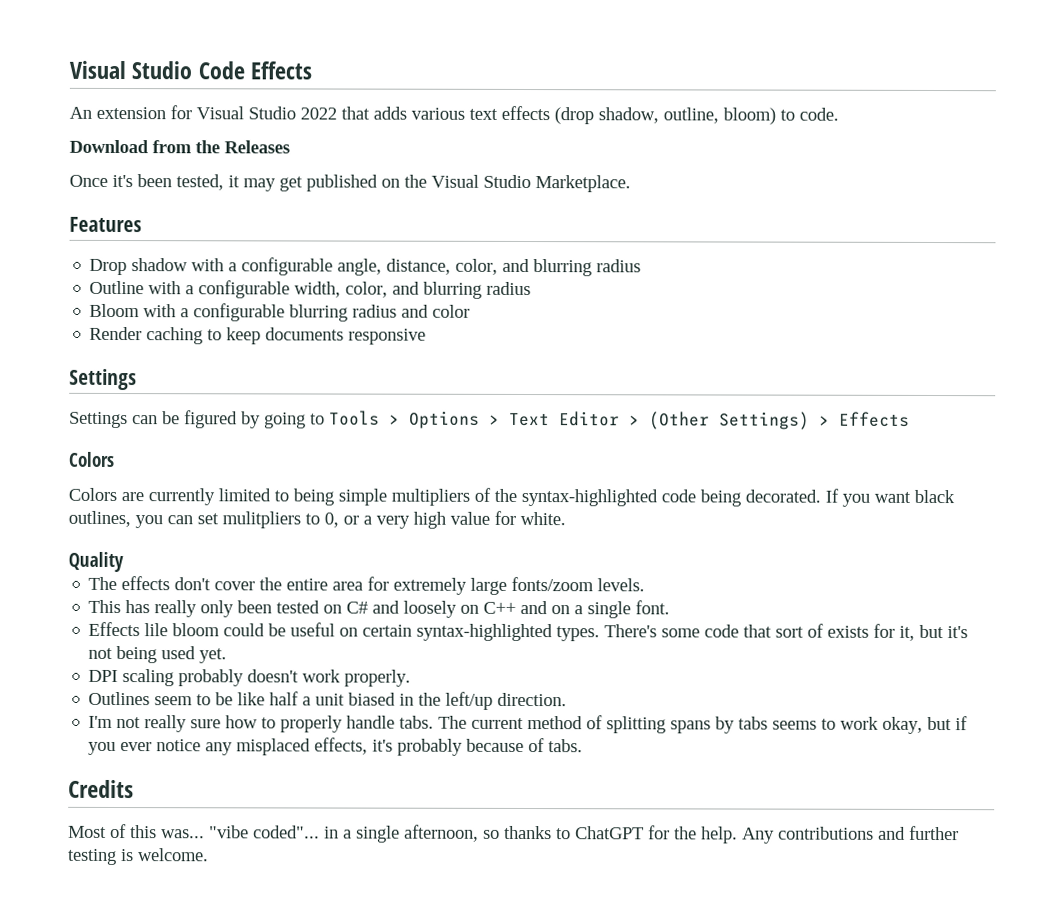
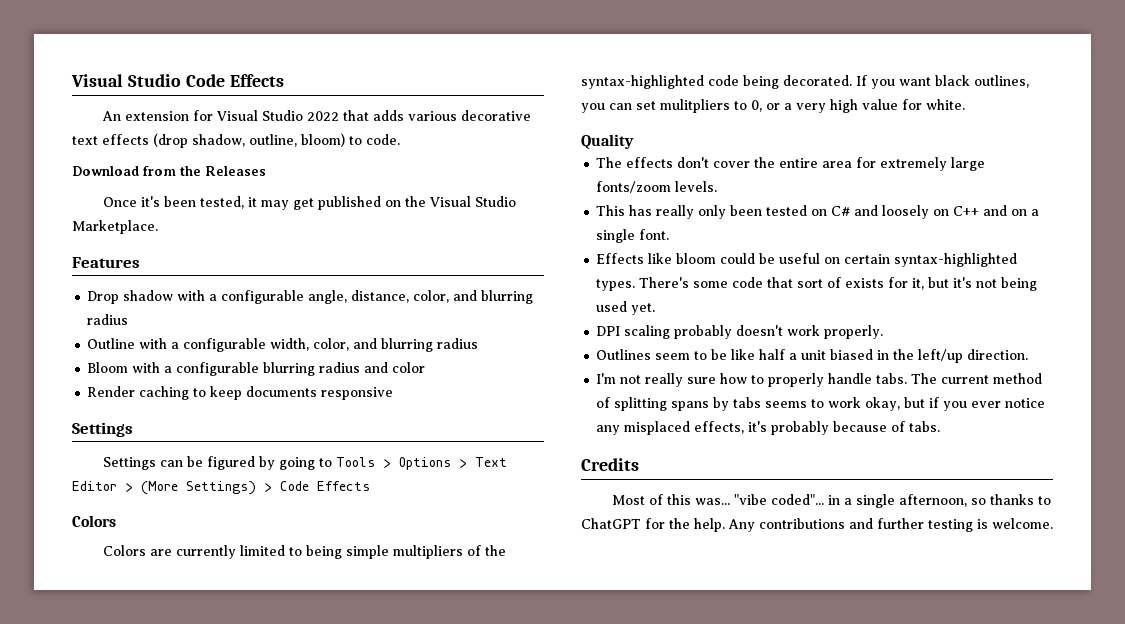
- An extension for Visual Studio 2022 that adds various text effects (drop shadow, outline, bloom) to code.
+ An extension for Visual Studio 2022 that adds various decorative text effects (drop shadow, outline, bloom) to code.
- Settings can be figured by going to Tools > Options > Text Editor > (Other Settings) > Effects
+ Settings can be figured by going to Tools > Options > Text Editor > (More Settings) > Code Effects
- Effects lile bloom could be useful on certain syntax-highlighted types.
+ Effects like bloom could be useful on certain syntax-highlighted types.

